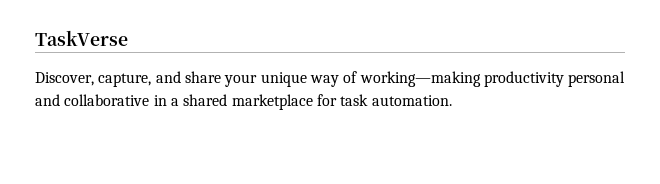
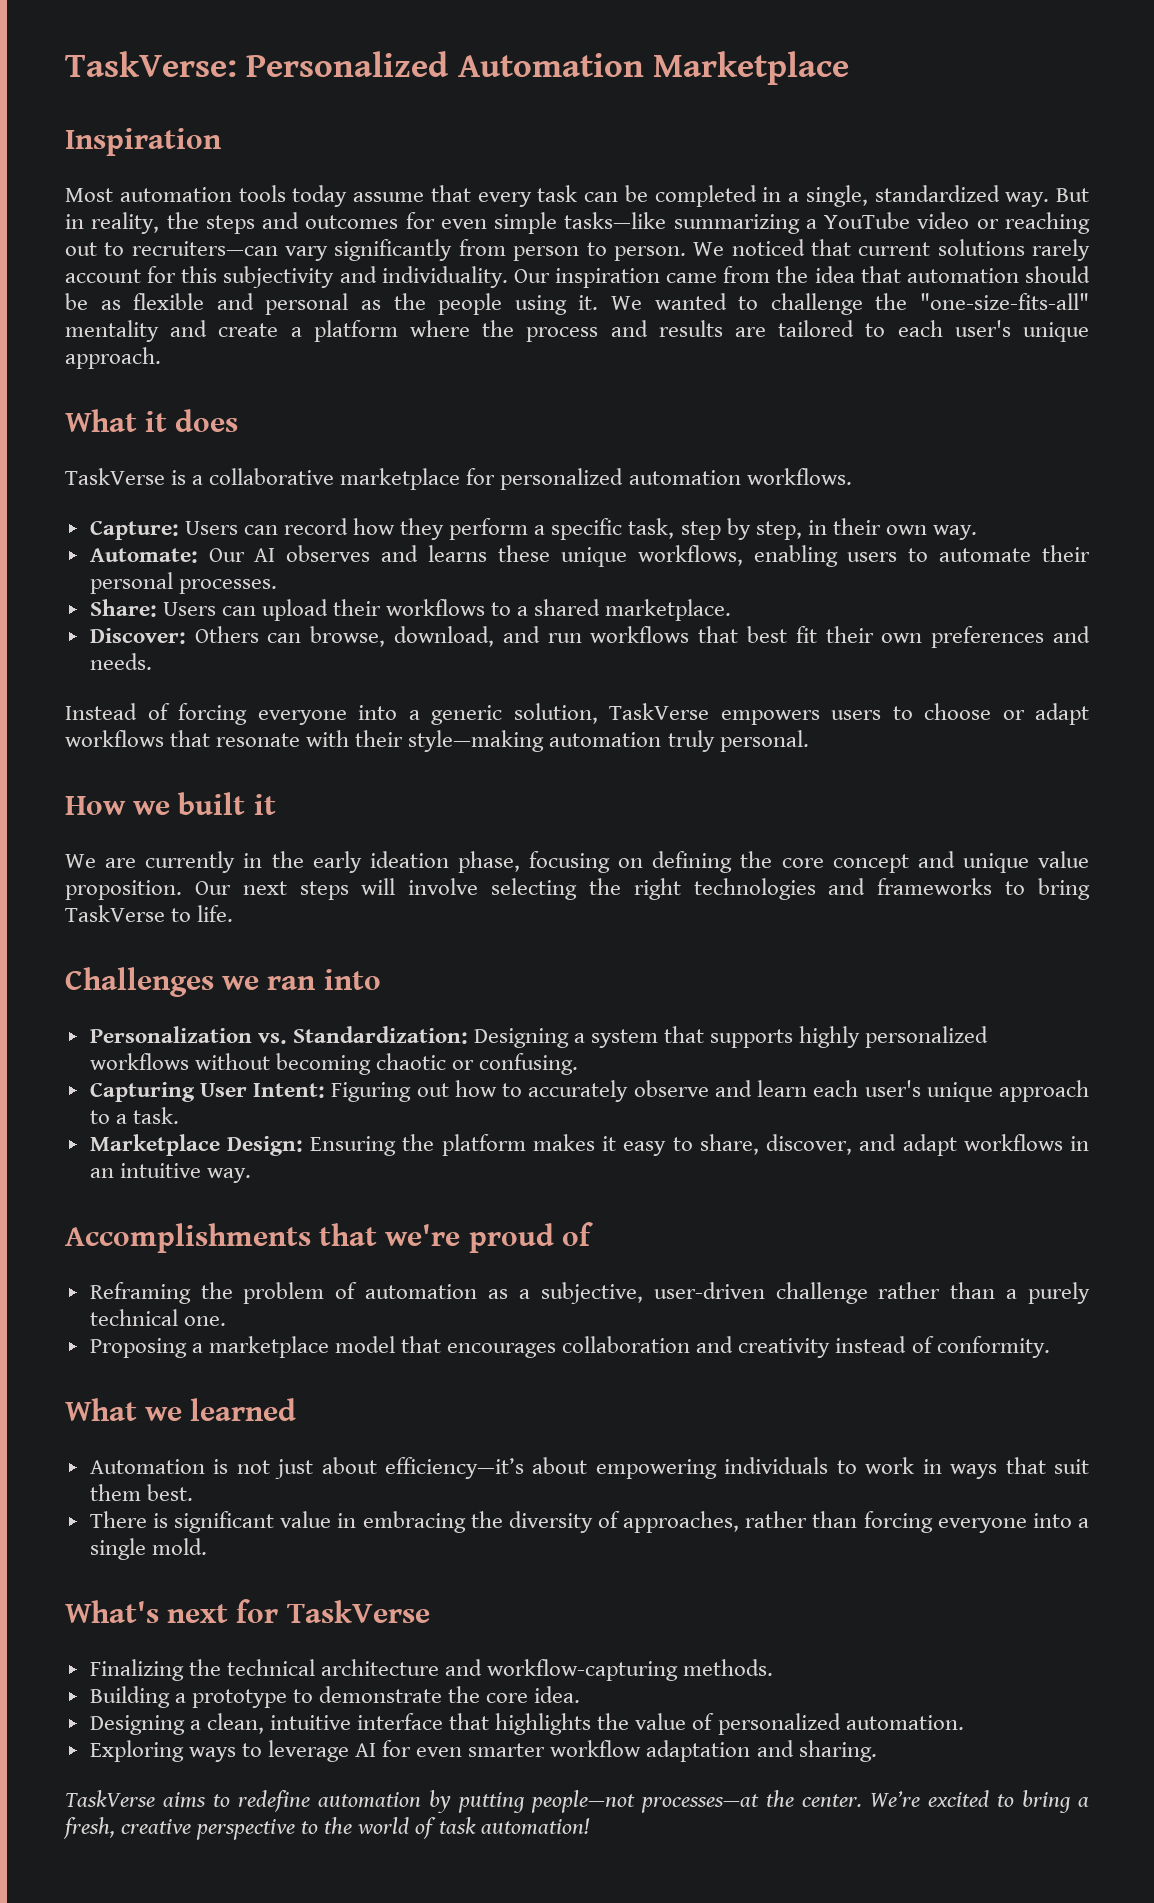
- TaskVerse
- Discover, capture, and share your unique way of working—making productivity personal and collaborative in a shared marketplace for task automation.
+ TaskVerse: Personalized Automation Marketplace
+ Inspiration
+ Most automation tools today assume that every task can be completed in a single, standardized way. But in reality, the steps and outcomes for even simple tasks—like summarizing a YouTube video or reaching out to recruiters—can vary significantly from person to person. We noticed that current solutions rarely account for this subjectivity and individuality. Our inspiration came from the idea that automation should be as flexible and personal as the people using it. We wanted to challenge the "one-size-fits-all" mentality and create a platform where the process and results are tailored to each user's unique approach.
+ What it does
+ TaskVerse is a collaborative marketplace for personalized automation workflows.
+ Capture: Users can record how they perform a specific task, step by step, in their own way.
+ Automate: Our AI observes and learns these unique workflows, enabling users to automate their personal processes.
+ Share: Users can upload their workflows to a shared marketplace.
+ Discover: Others can browse, download, and run workflows that best fit their own preferences and needs.
+ Instead of forcing everyone into a generic solution, TaskVerse empowers users to choose or adapt workflows that resonate with their style—making automation truly personal.
+ How we built it
+ We are currently in the early ideation phase, focusing on defining the core concept and unique value proposition. Our next steps will involve selecting the right technologies and frameworks to bring TaskVerse to life.
+ Challenges we ran into
+ Personalization vs. Standardization: Designing a system that supports highly personalized workflows without becoming chaotic or confusing.
+ Capturing User Intent: Figuring out how to accurately observe and learn each user's unique approach to a task.
+ Marketplace Design: Ensuring the platform makes it easy to share, discover, and adapt workflows in an intuitive way.
+ Accomplishments that we're proud of
+ Reframing the problem of automation as a subjective, user-driven challenge rather than a purely technical one.
+ Proposing a marketplace model that encourages collaboration and creativity instead of conformity.
+ What we learned
+ Automation is not just about efficiency—it’s about empowering individuals to work in ways that suit them best.
+ There is significant value in embracing the diversity of approaches, rather than forcing everyone into a single mold.
+ What's next for TaskVerse
+ Finalizing the technical architecture and workflow-capturing methods.
+ Building a prototype to demonstrate the core idea.
+ Designing a clean, intuitive interface that highlights the value of personalized automation.
+ Exploring ways to leverage AI for even smarter workflow adaptation and sharing.
+ TaskVerse aims to redefine automation by putting people—not processes—at the center. We’re excited to bring a fresh, creative perspective to the world of task automation!

